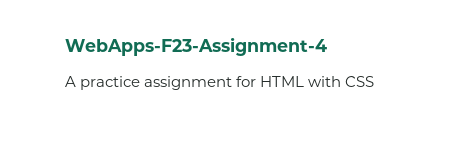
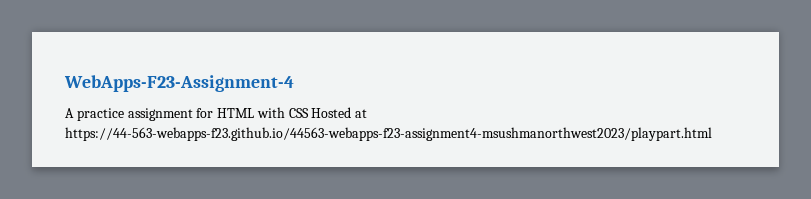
- A practice assignment for HTML with CSS
+ A practice assignment for HTML with CSS Hosted at https://44-563-webapps-f23.github.io/44563-webapps-f23-assignment4-msushmanorthwest2023/playpart.html

